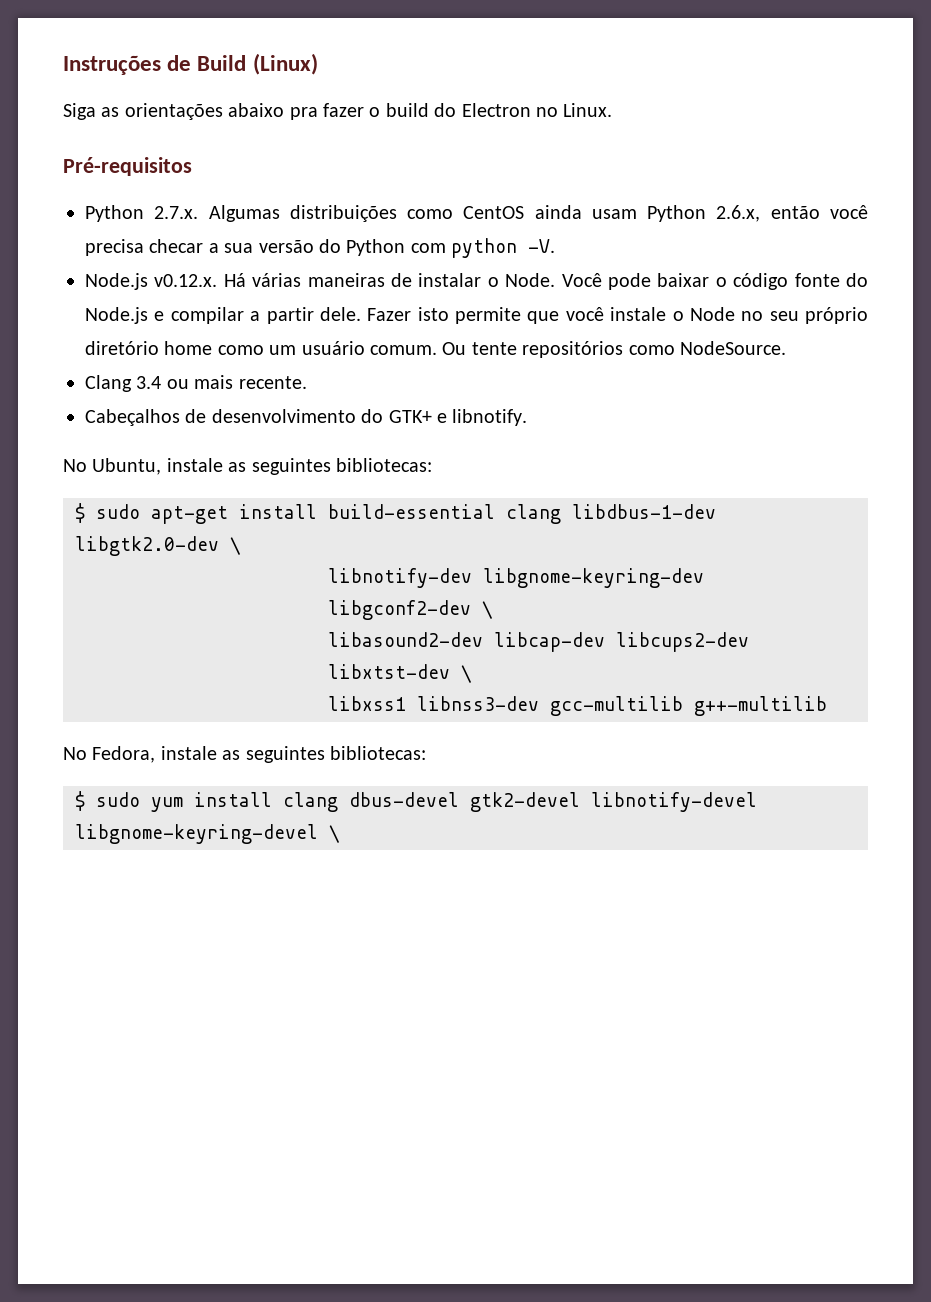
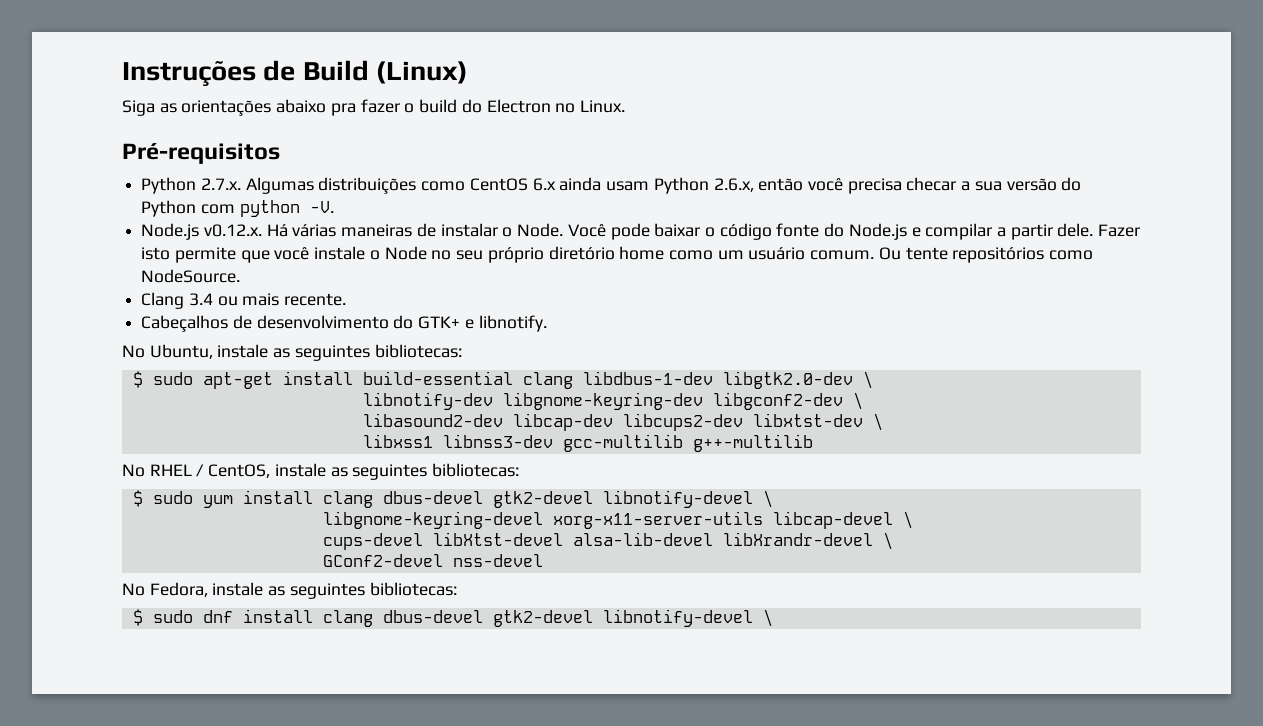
- Python 2.7.x. Algumas distribuições como CentOS ainda usam Python 2.6.x, então você precisa checar a sua versão do Python com python -V.
+ Python 2.7.x. Algumas distribuições como CentOS 6.x ainda usam Python 2.6.x, então você precisa checar a sua versão do Python com python -V.
- No Fedora, instale as seguintes bibliotecas:
+ No RHEL / CentOS, instale as seguintes bibliotecas:
- $ sudo yum install clang dbus-devel gtk2-devel libnotify-devel libgnome-keyring-devel \
+ $ sudo yum install clang dbus-devel gtk2-devel libnotify-devel \
+ libgnome-keyring-devel xorg-x11-server-utils libcap-devel \
+ cups-devel libXtst-devel alsa-lib-devel libXrandr-devel \
+ GConf2-devel nss-devel
+ No Fedora, instale as seguintes bibliotecas:
+ $ sudo dnf install clang dbus-devel gtk2-devel libnotify-devel \

